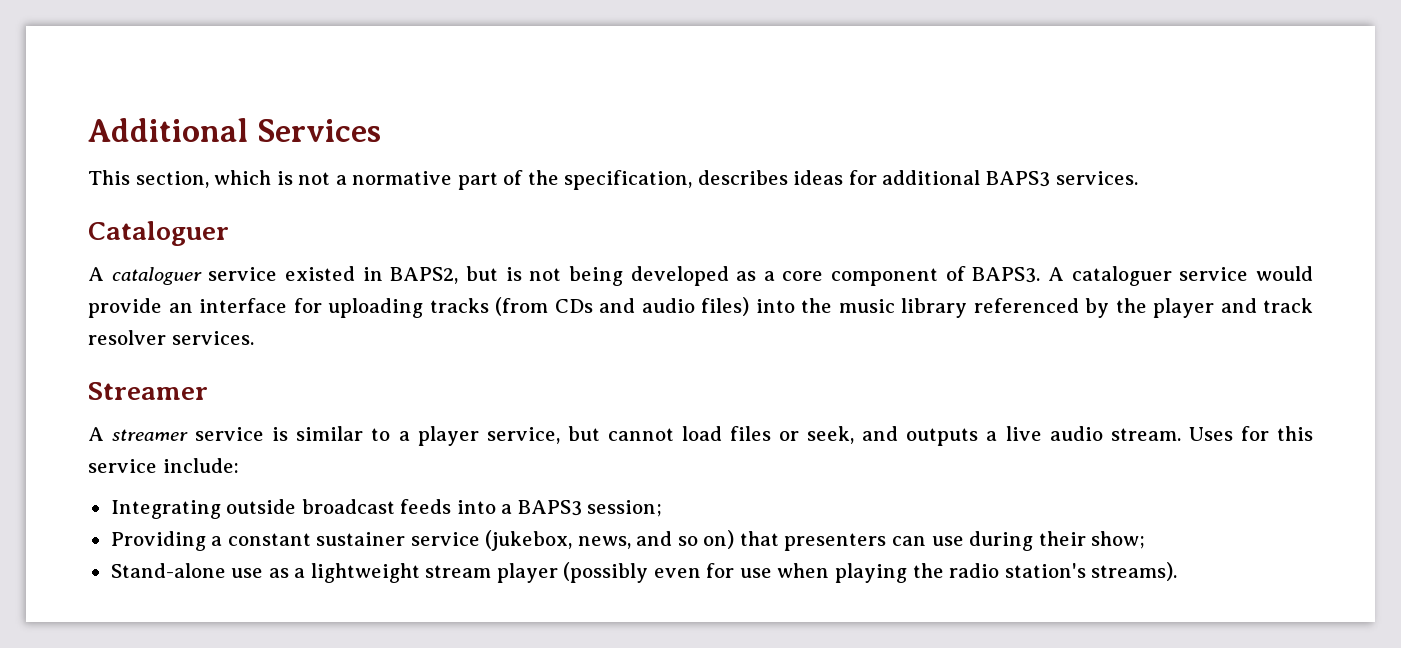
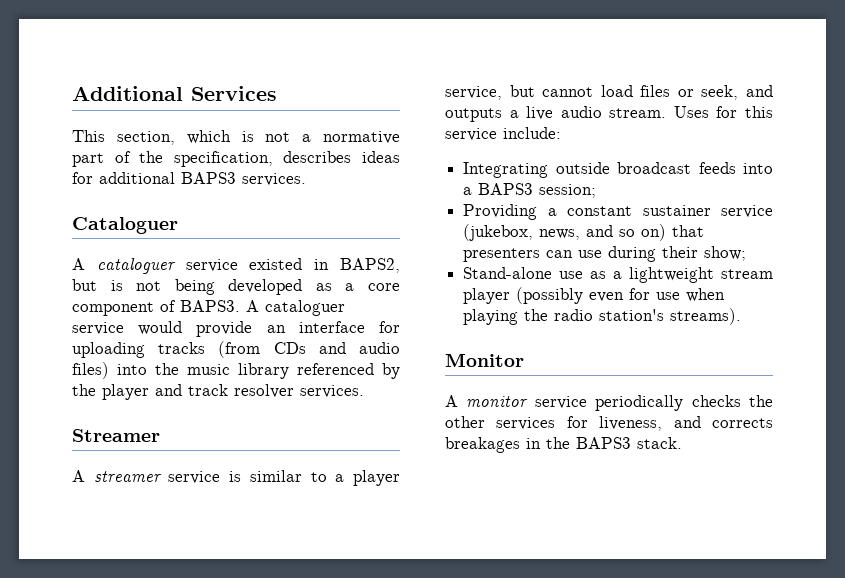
+ Monitor
+ A monitor service periodically checks the other services for liveness, and corrects breakages in the BAPS3 stack.

